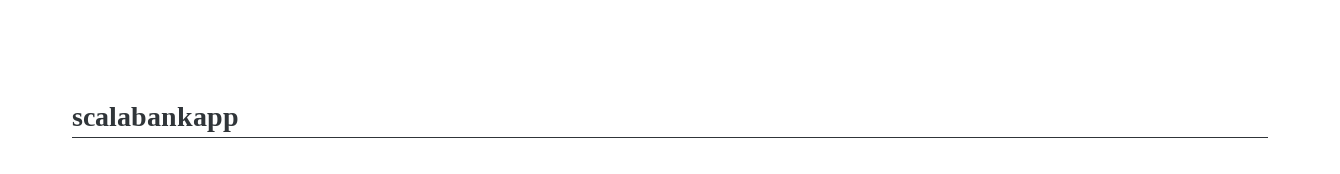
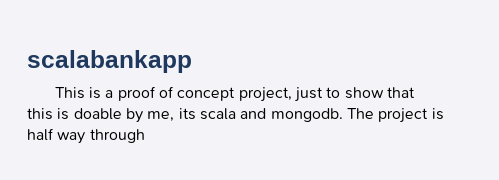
+ This is a proof of concept project, just to show that this is doable by me, its scala and mongodb. The project is half way through

